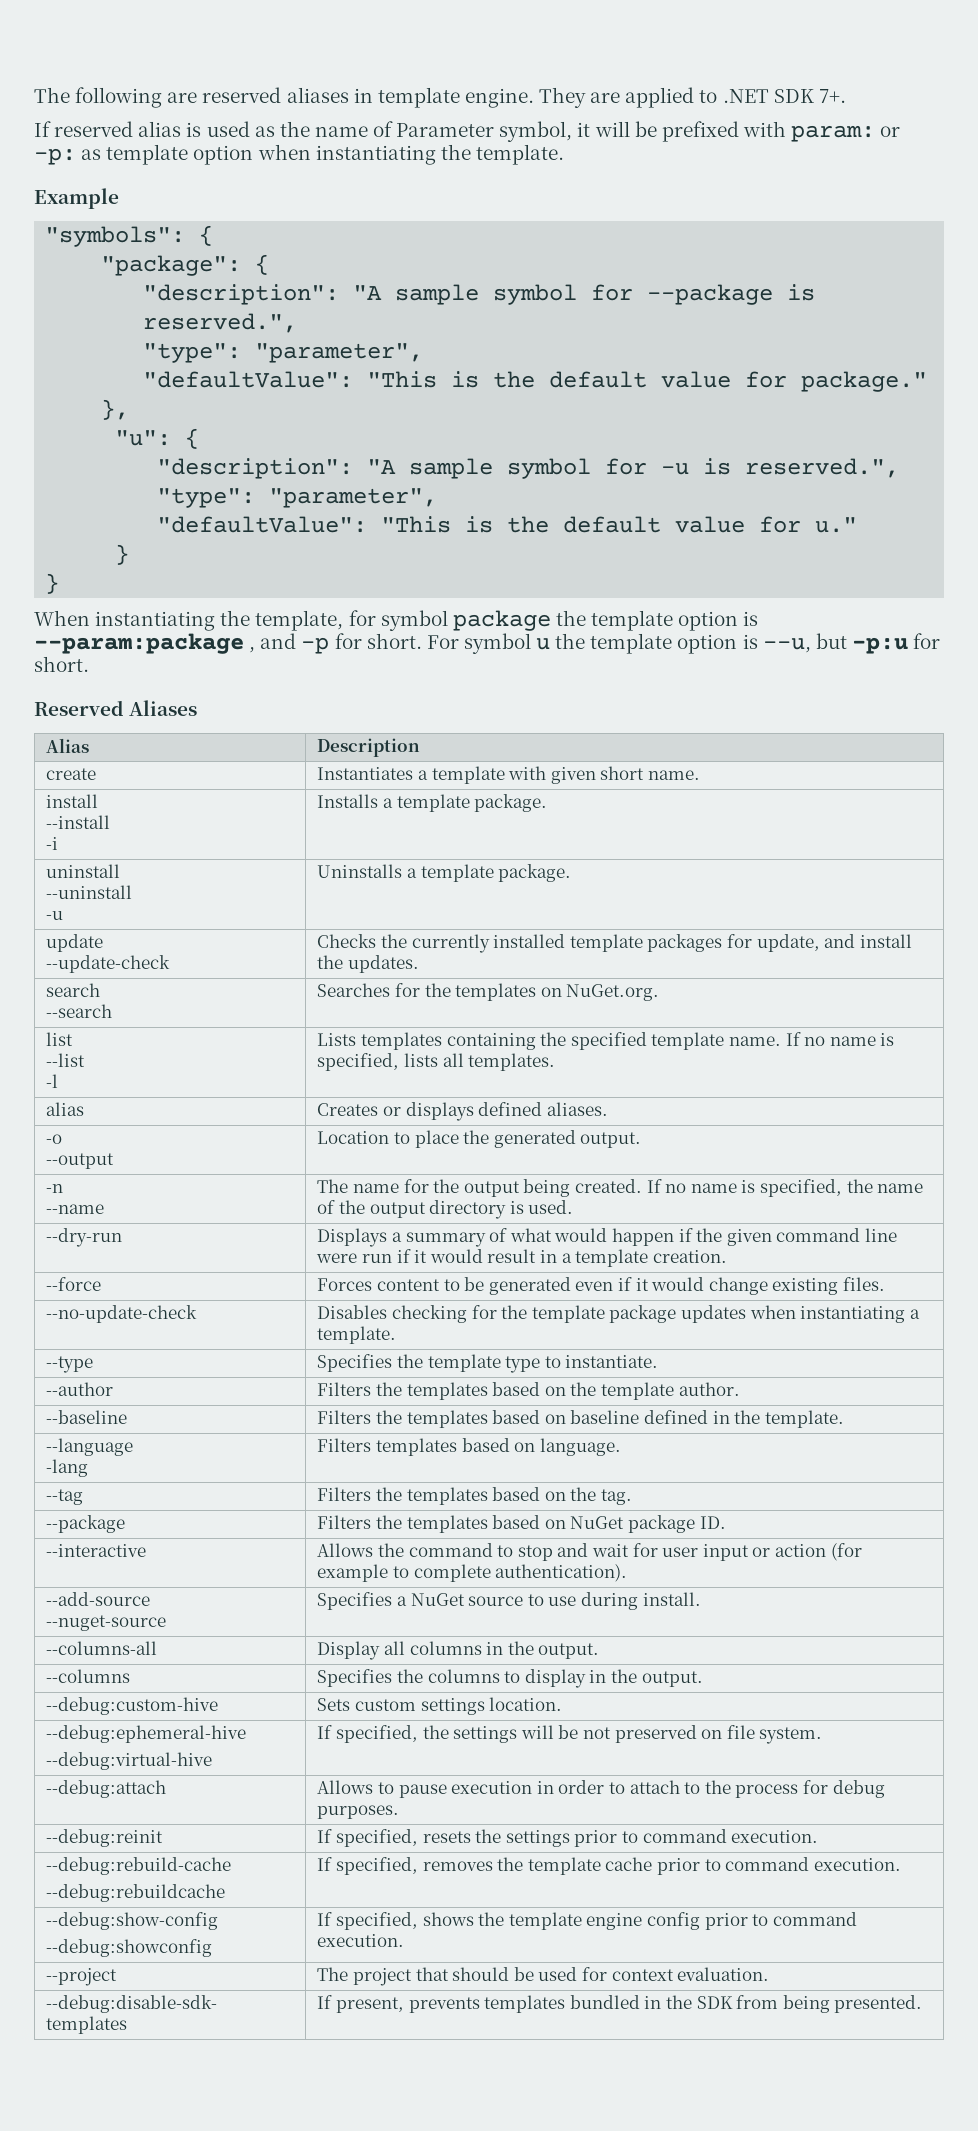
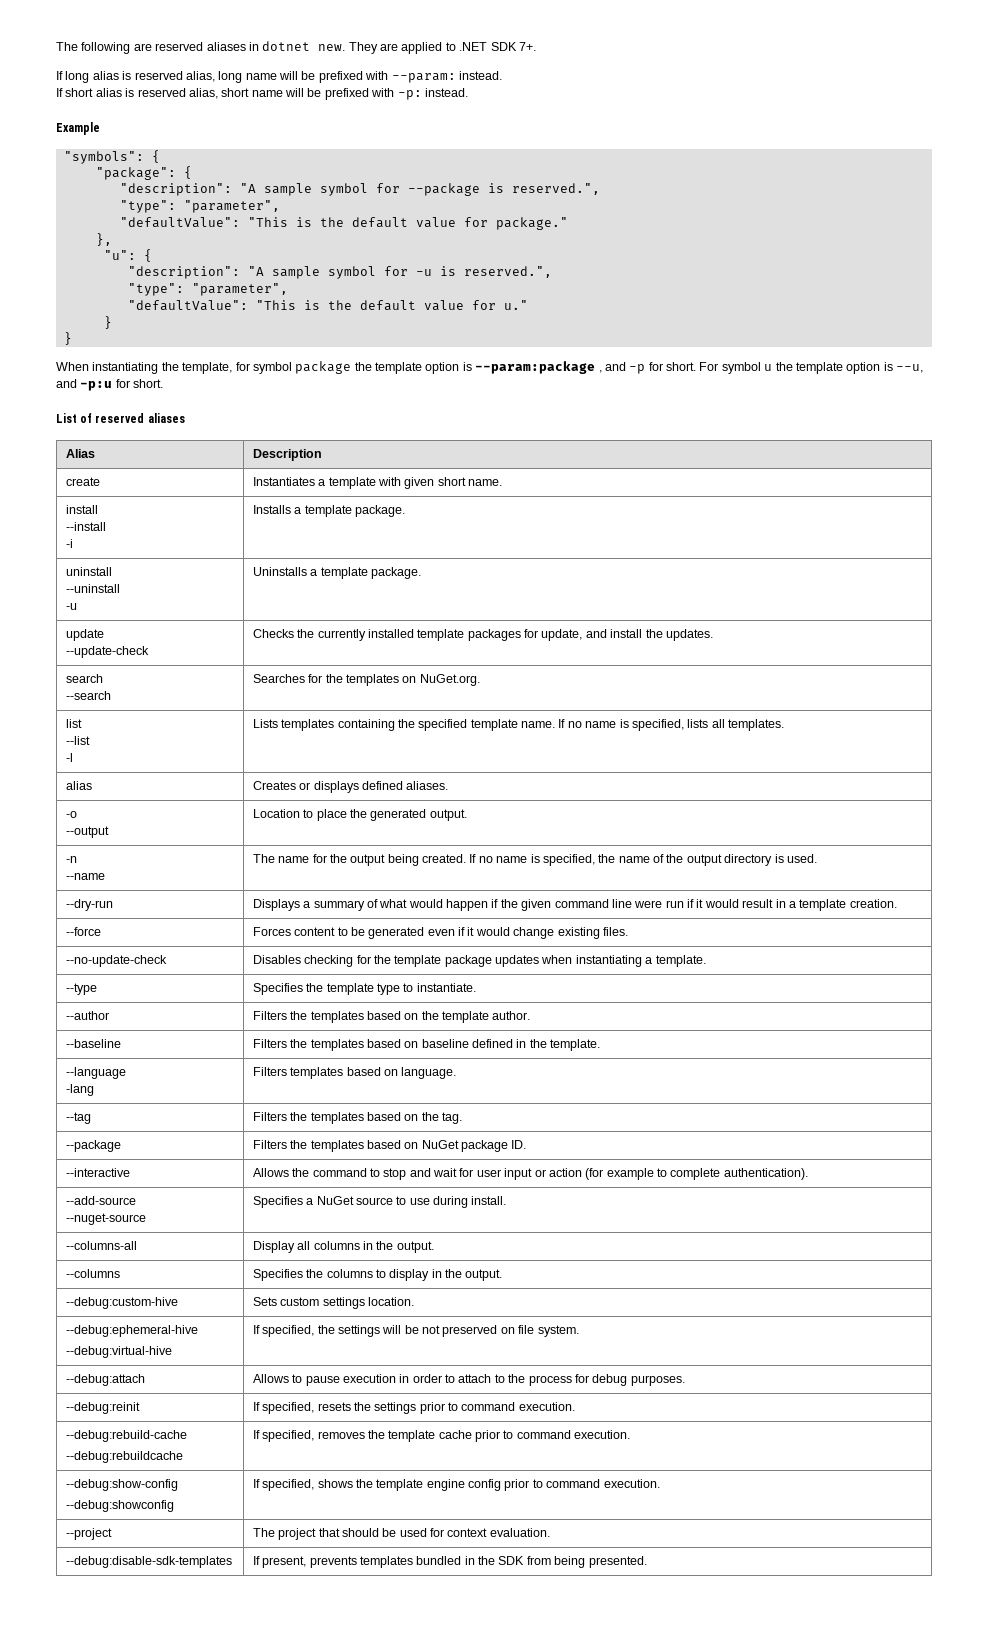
- The following are reserved aliases in template engine.
+ The following are reserved aliases in dotnet new.
- If reserved alias is used as the name of Parameter symbol, it will be prefixed with param: or -p: as template option when instantiating the template.
+ If long alias is reserved alias, long name will be prefixed with --param: instead.
+ If short alias is reserved alias, short name will be prefixed with -p: instead.
- For symbol u the template option is --u, but -p:u for short.
+ For symbol u the template option is --u, and -p:u for short.
- Reserved Aliases
+ List of reserved aliases

